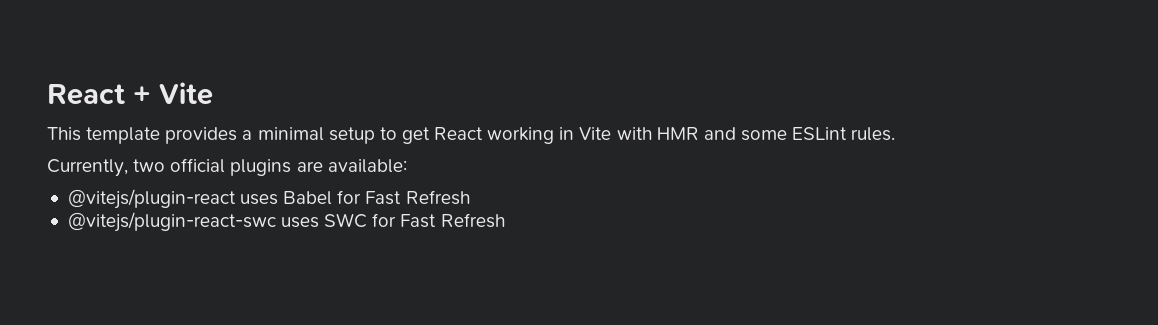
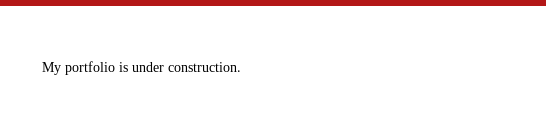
- React + Vite
- This template provides a minimal setup to get React working in Vite with HMR and some ESLint rules.
- Currently, two official plugins are available:
- @vitejs/plugin-react uses Babel for Fast Refresh
- @vitejs/plugin-react-swc uses SWC for Fast Refresh
+ My portfolio is under construction.

